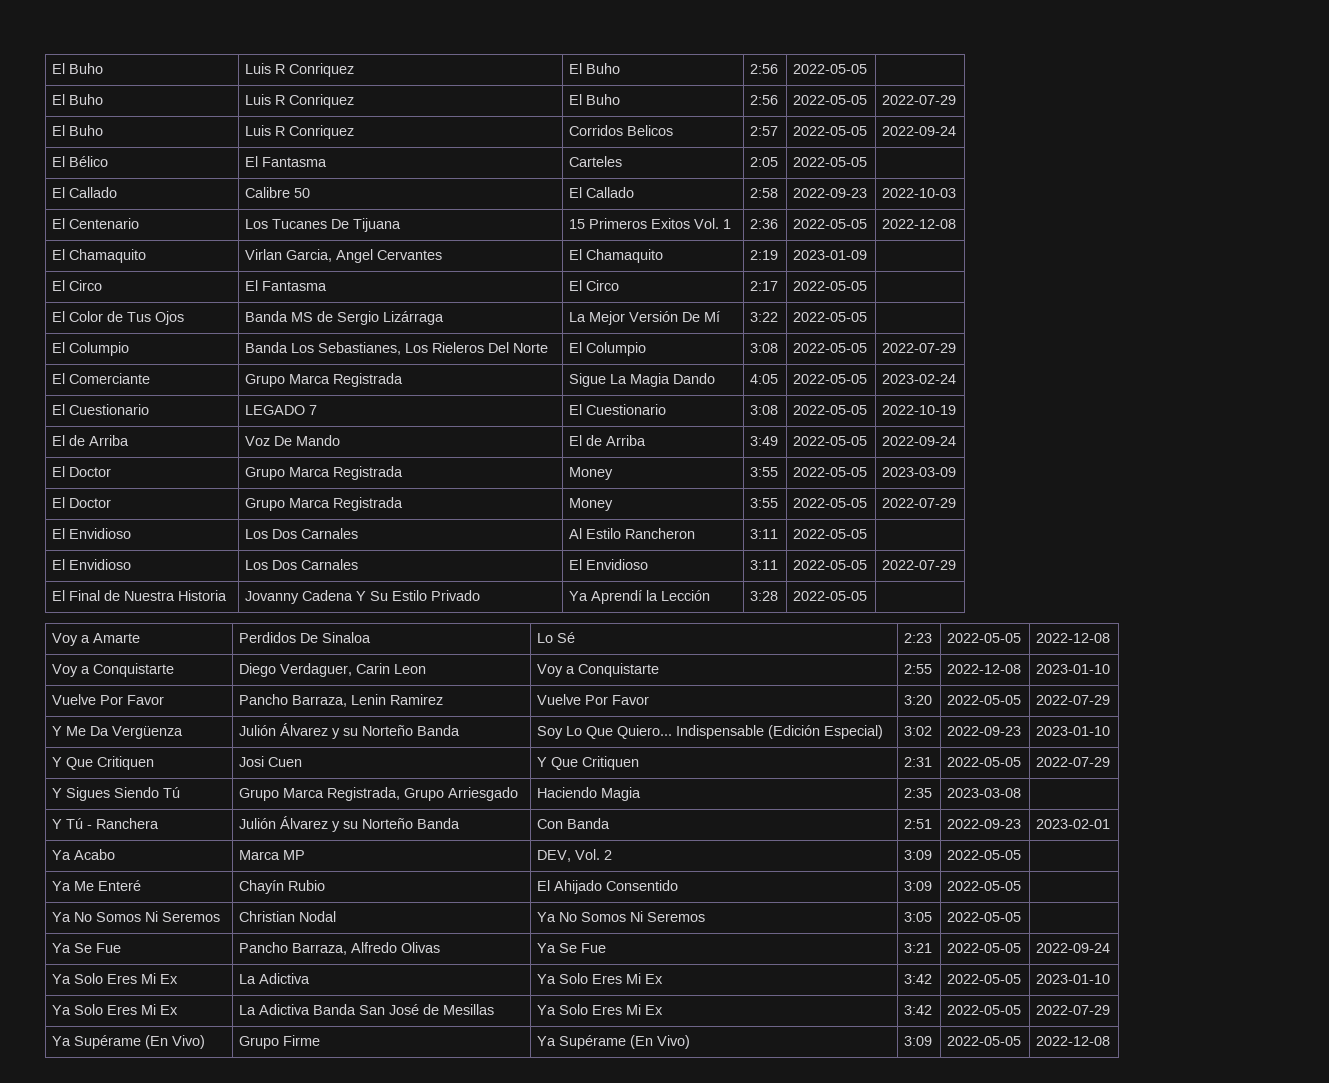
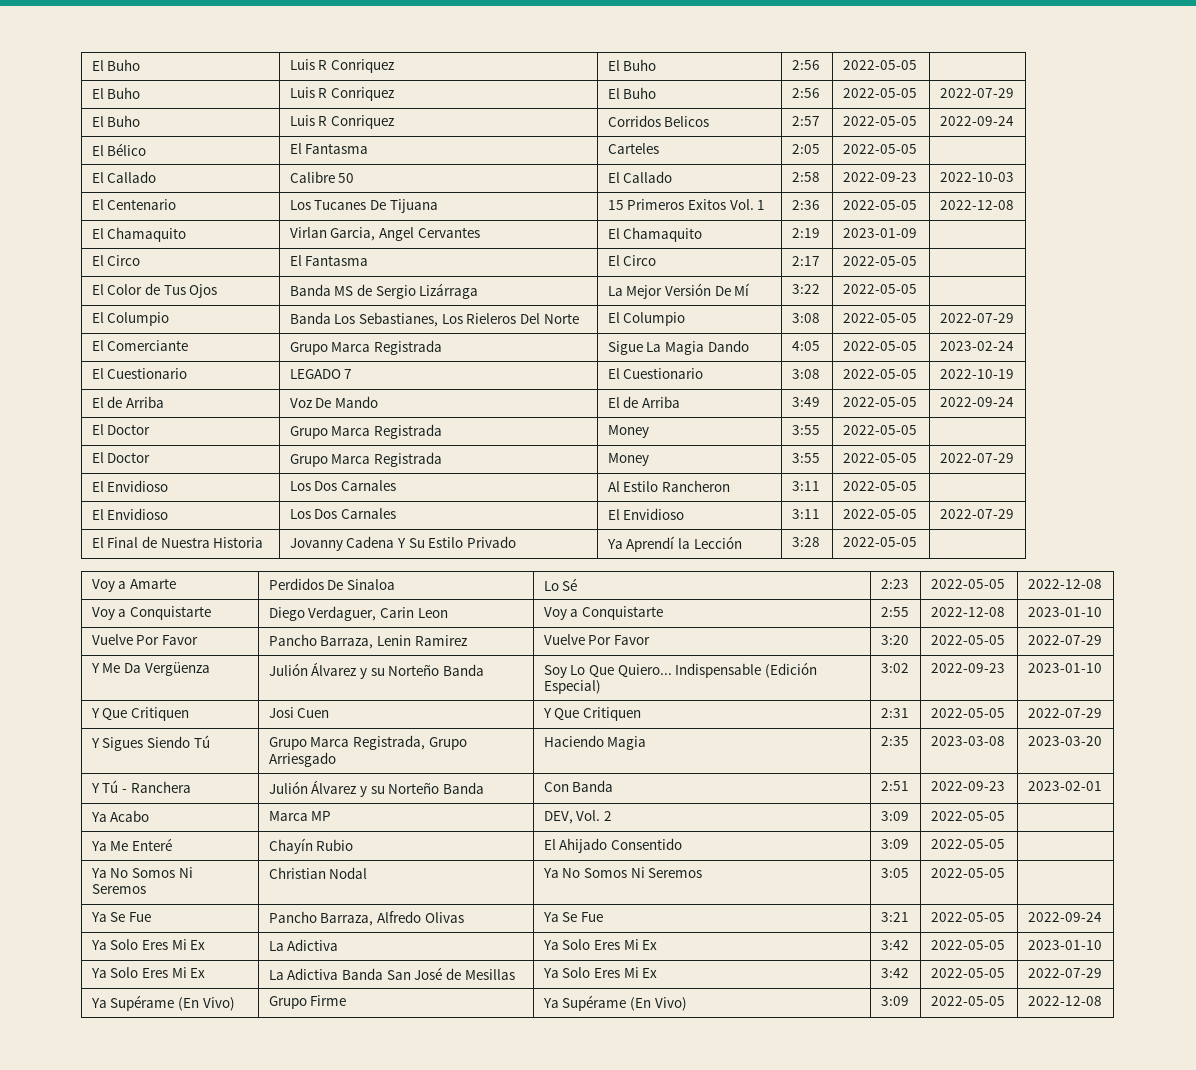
  El de Arriba | Voz De Mando | El de Arriba | 3:49 | 2022-05-05 | 2022-09-24
- El Doctor | Grupo Marca Registrada | Money | 3:55 | 2022-05-05 | 2023-03-09
+ El Doctor | Grupo Marca Registrada | Money | 3:55 | 2022-05-05 |
- Y Sigues Siendo Tú | Grupo Marca Registrada, Grupo Arriesgado | Haciendo Magia | 2:35 | 2023-03-08 |
+ Y Sigues Siendo Tú | Grupo Marca Registrada, Grupo Arriesgado | Haciendo Magia | 2:35 | 2023-03-08 | 2023-03-20

